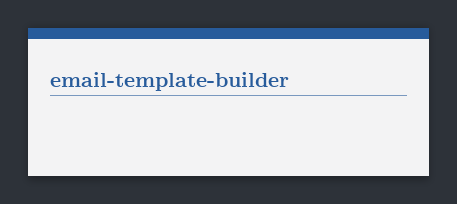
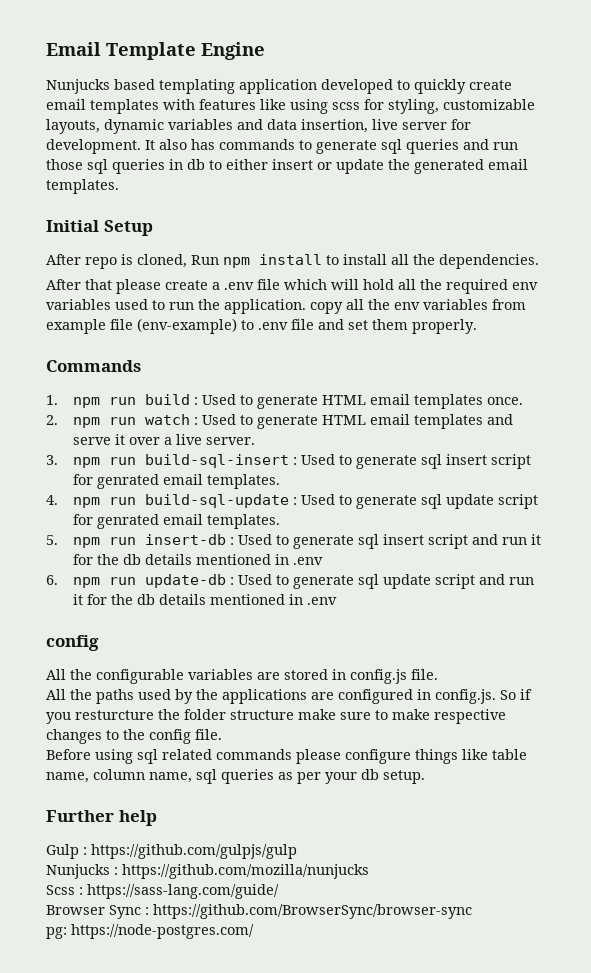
- email-template-builder
+ Email Template Engine
+ Nunjucks based templating application developed to quickly create email templates with features like using scss for styling, customizable layouts, dynamic variables and data insertion, live server for development. It also has commands to generate sql queries and run those sql queries in db to either insert or update the generated email templates.
+ Initial Setup
+ After repo is cloned, Run npm install to install all the dependencies.
+ After that please create a .env file which will hold all the required env variables used to run the application. copy all the env variables from example file (env-example) to .env file and set them properly.
+ Commands
+ 1. npm run build : Used to generate HTML email templates once.
+ 2. npm run watch : Used to generate HTML email templates and serve it over a live server.
+ 3. npm run build-sql-insert : Used to generate sql insert script for genrated email templates.
+ 4. npm run build-sql-update : Used to generate sql update script for genrated email templates.
+ 5. npm run insert-db : Used to generate sql insert script and run it for the db details mentioned in .env
+ 6. npm run update-db : Used to generate sql update script and run it for the db details mentioned in .env
+ config
+ All the configurable variables are stored in config.js file.
+ All the paths used by the applications are configured in config.js. So if you resturcture the folder structure make sure to make respective changes to the config file.
+ Before using sql related commands please configure things like table name, column name, sql queries as per your db setup.
+ Further help
+ Gulp : https://github.com/gulpjs/gulp
+ Nunjucks : https://github.com/mozilla/nunjucks
+ Scss : https://sass-lang.com/guide/
+ Browser Sync : https://github.com/BrowserSync/browser-sync
+ pg: https://node-postgres.com/

